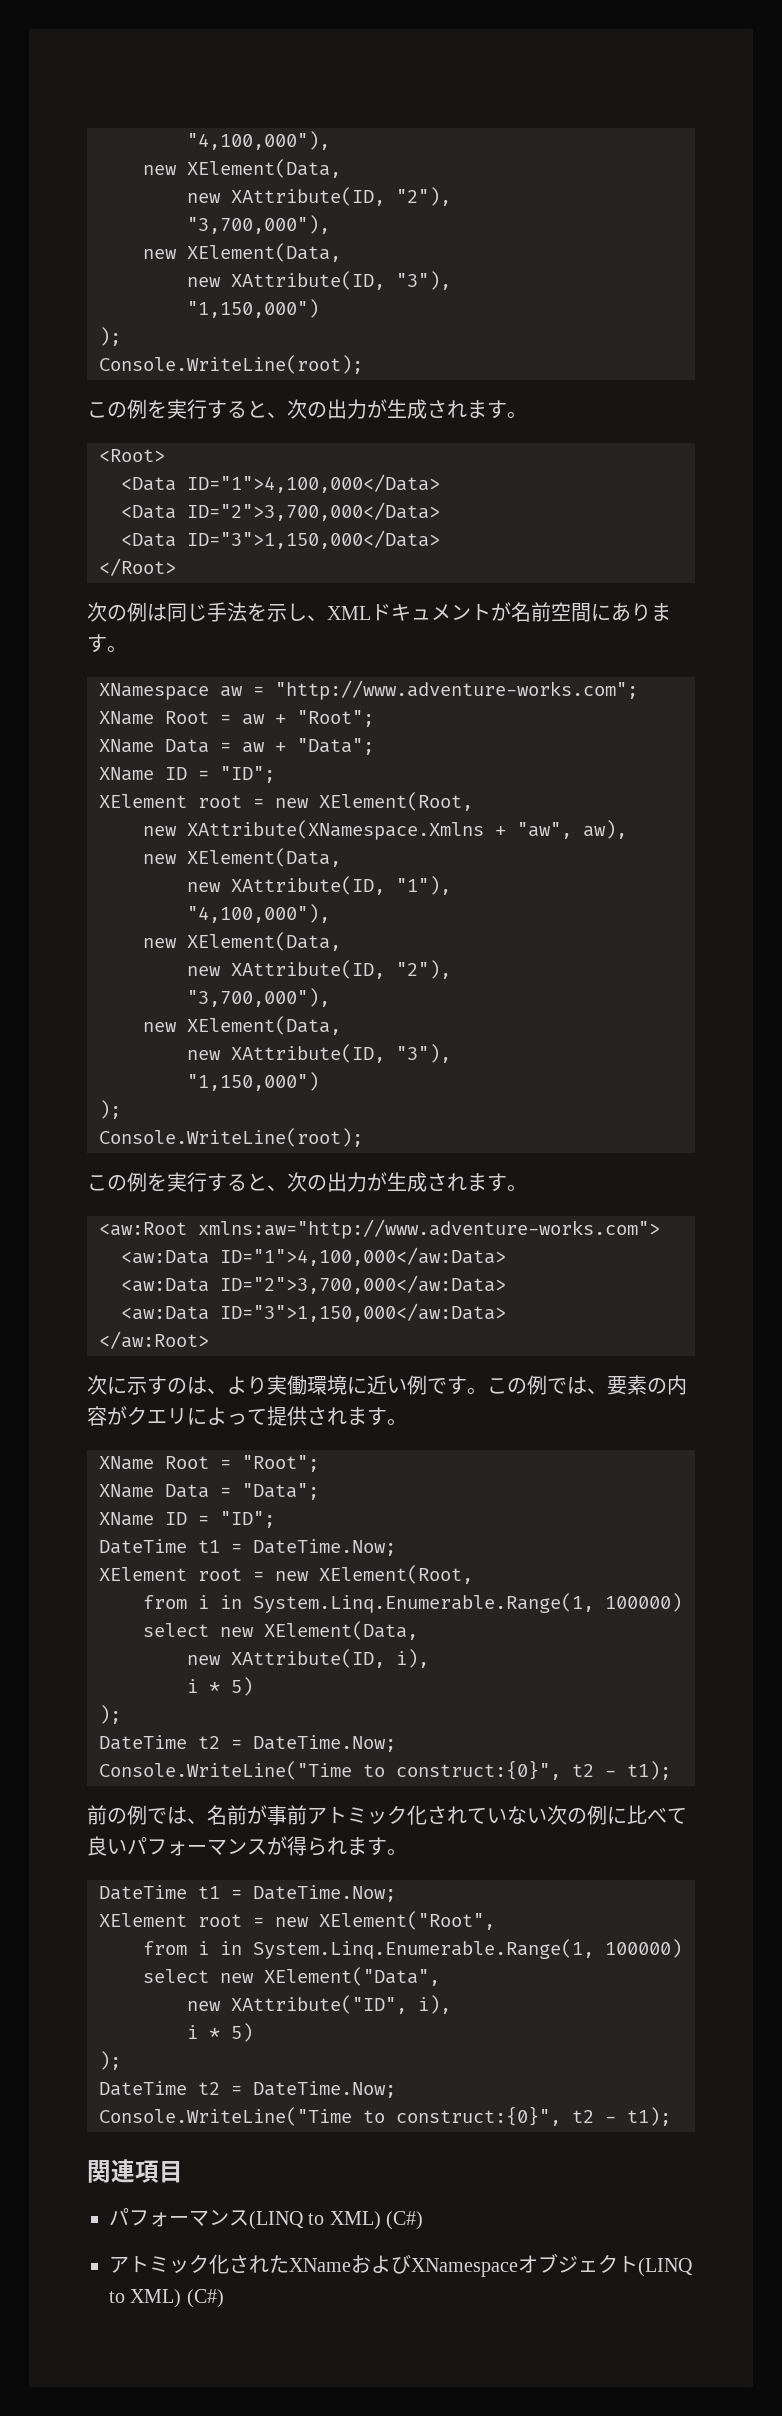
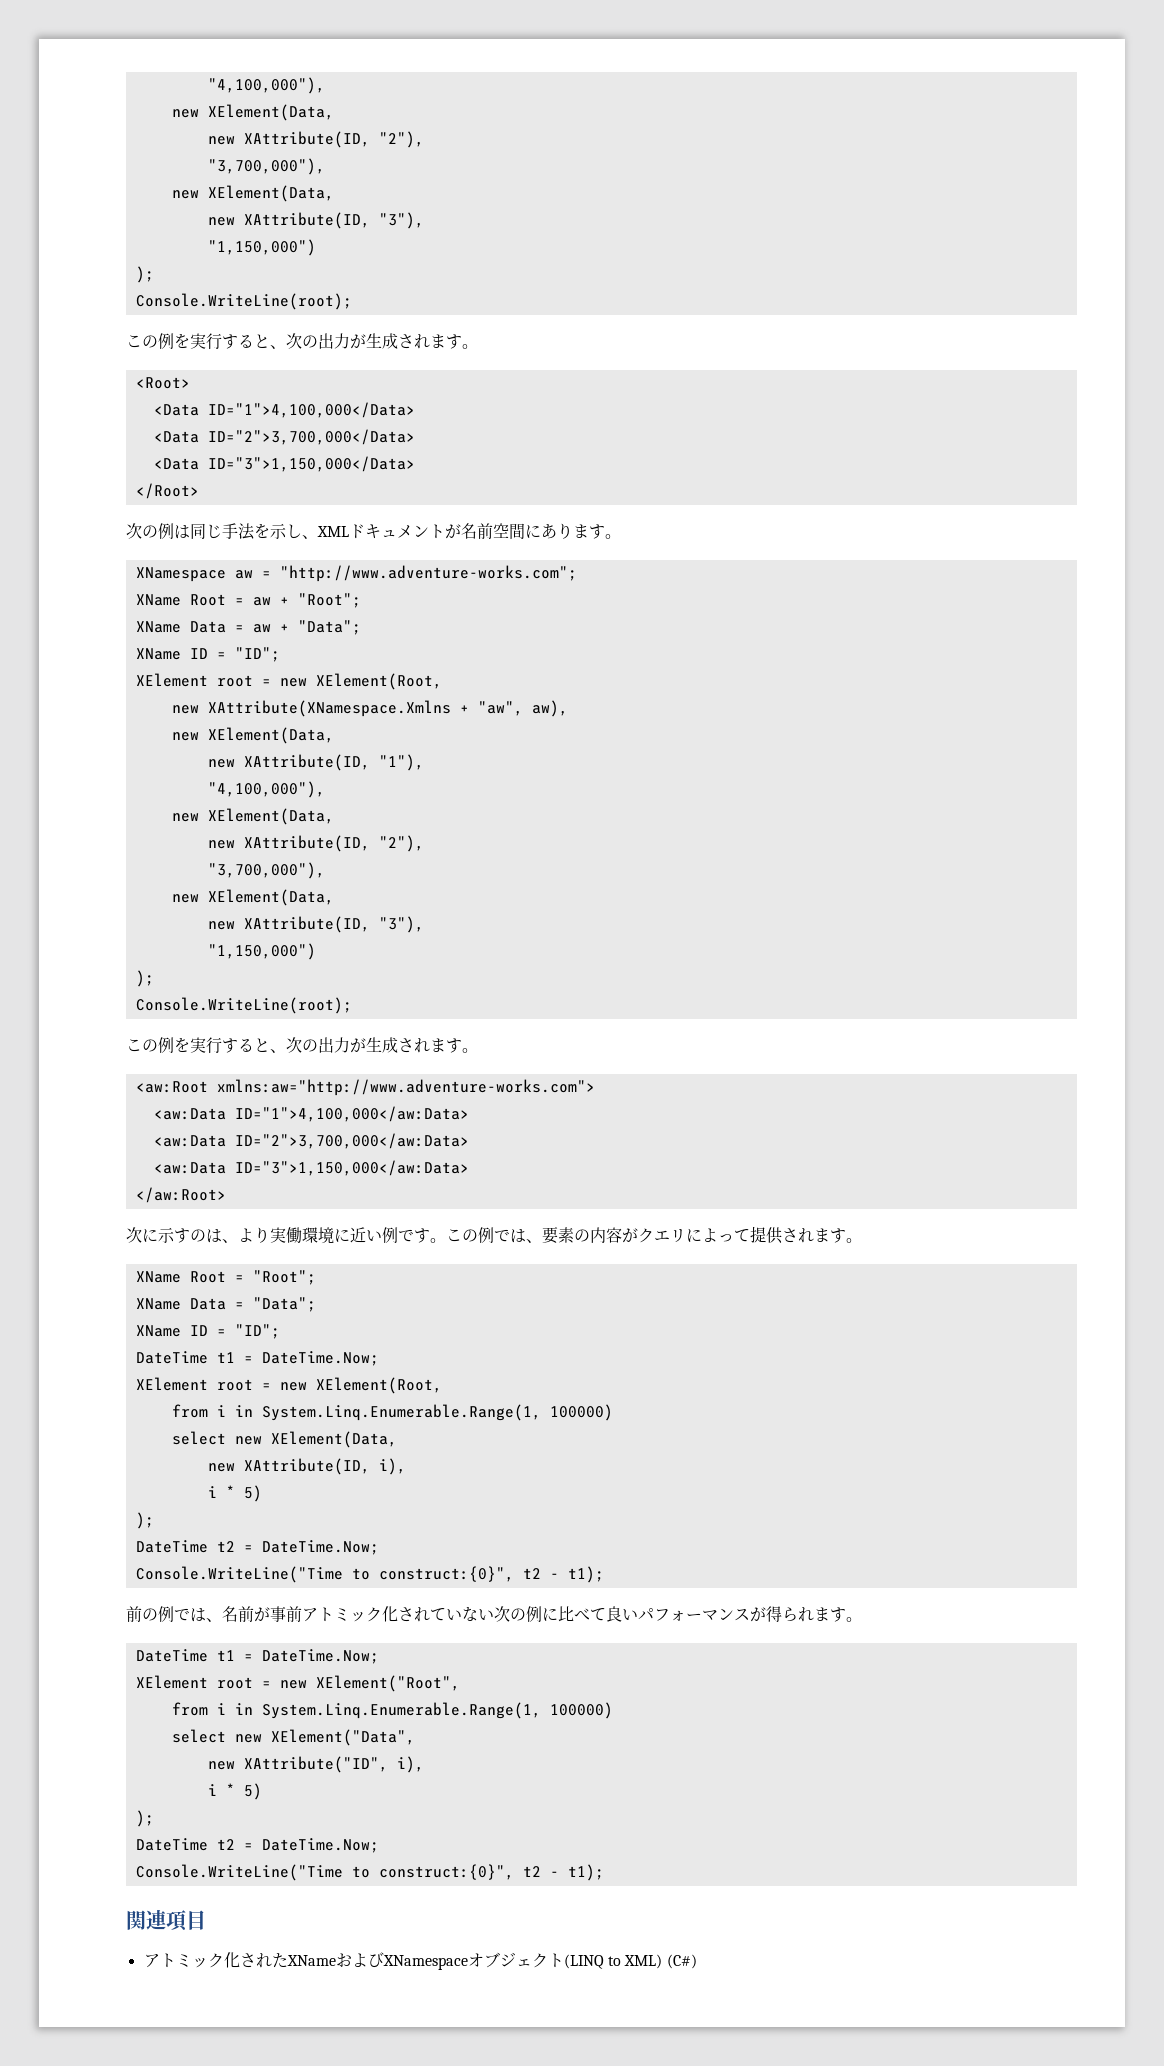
- パフォーマンス(LINQ to XML) (C#)

